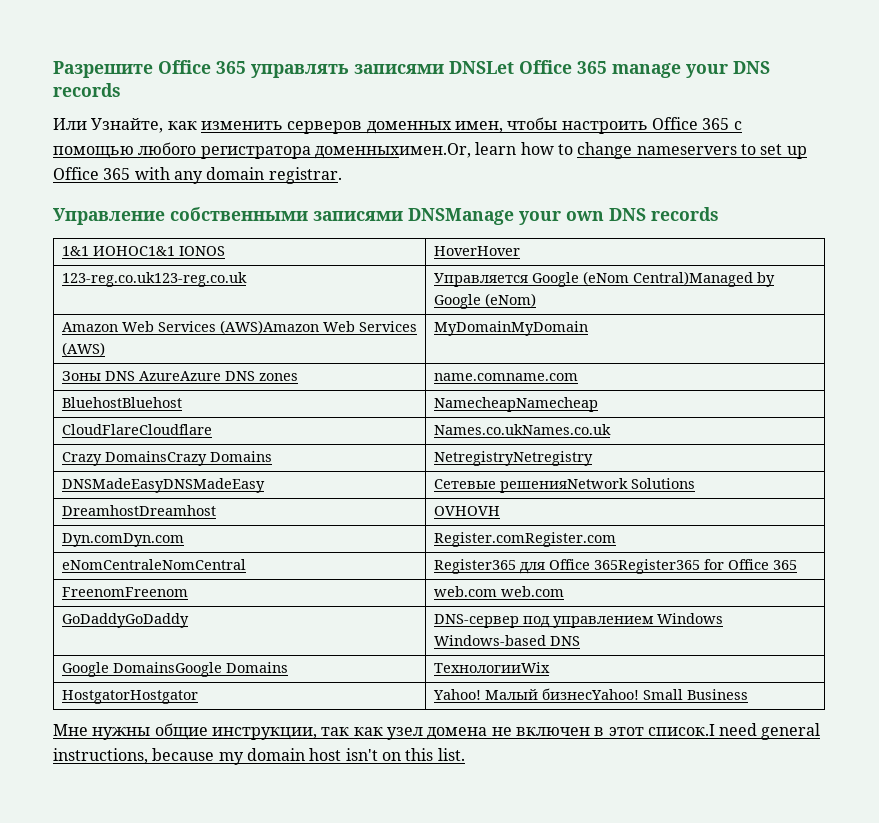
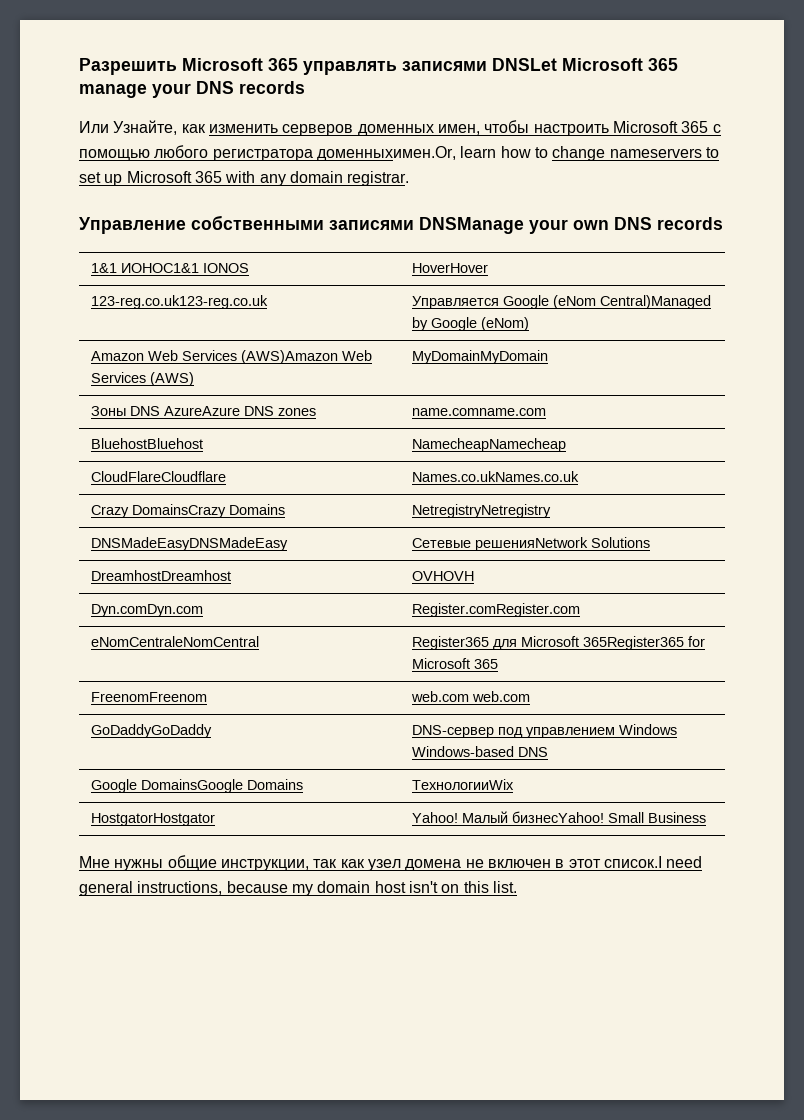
- Разрешите Office 365 управлять записями DNSLet Office 365 manage your DNS records
+ Разрешить Microsoft 365 управлять записями DNSLet Microsoft 365 manage your DNS records
- Или Узнайте, как изменить серверов доменных имен, чтобы настроить Office 365 с помощью любого регистратора доменныхимен.Or, learn how to change nameservers to set up Office 365 with any domain registrar.
+ Или Узнайте, как изменить серверов доменных имен, чтобы настроить Microsoft 365 с помощью любого регистратора доменныхимен.Or, learn how to change nameservers to set up Microsoft 365 with any domain registrar.
- eNomCentraleNomCentral | Register365 для Office 365Register365 for Office 365
+ eNomCentraleNomCentral | Register365 для Microsoft 365Register365 for Microsoft 365

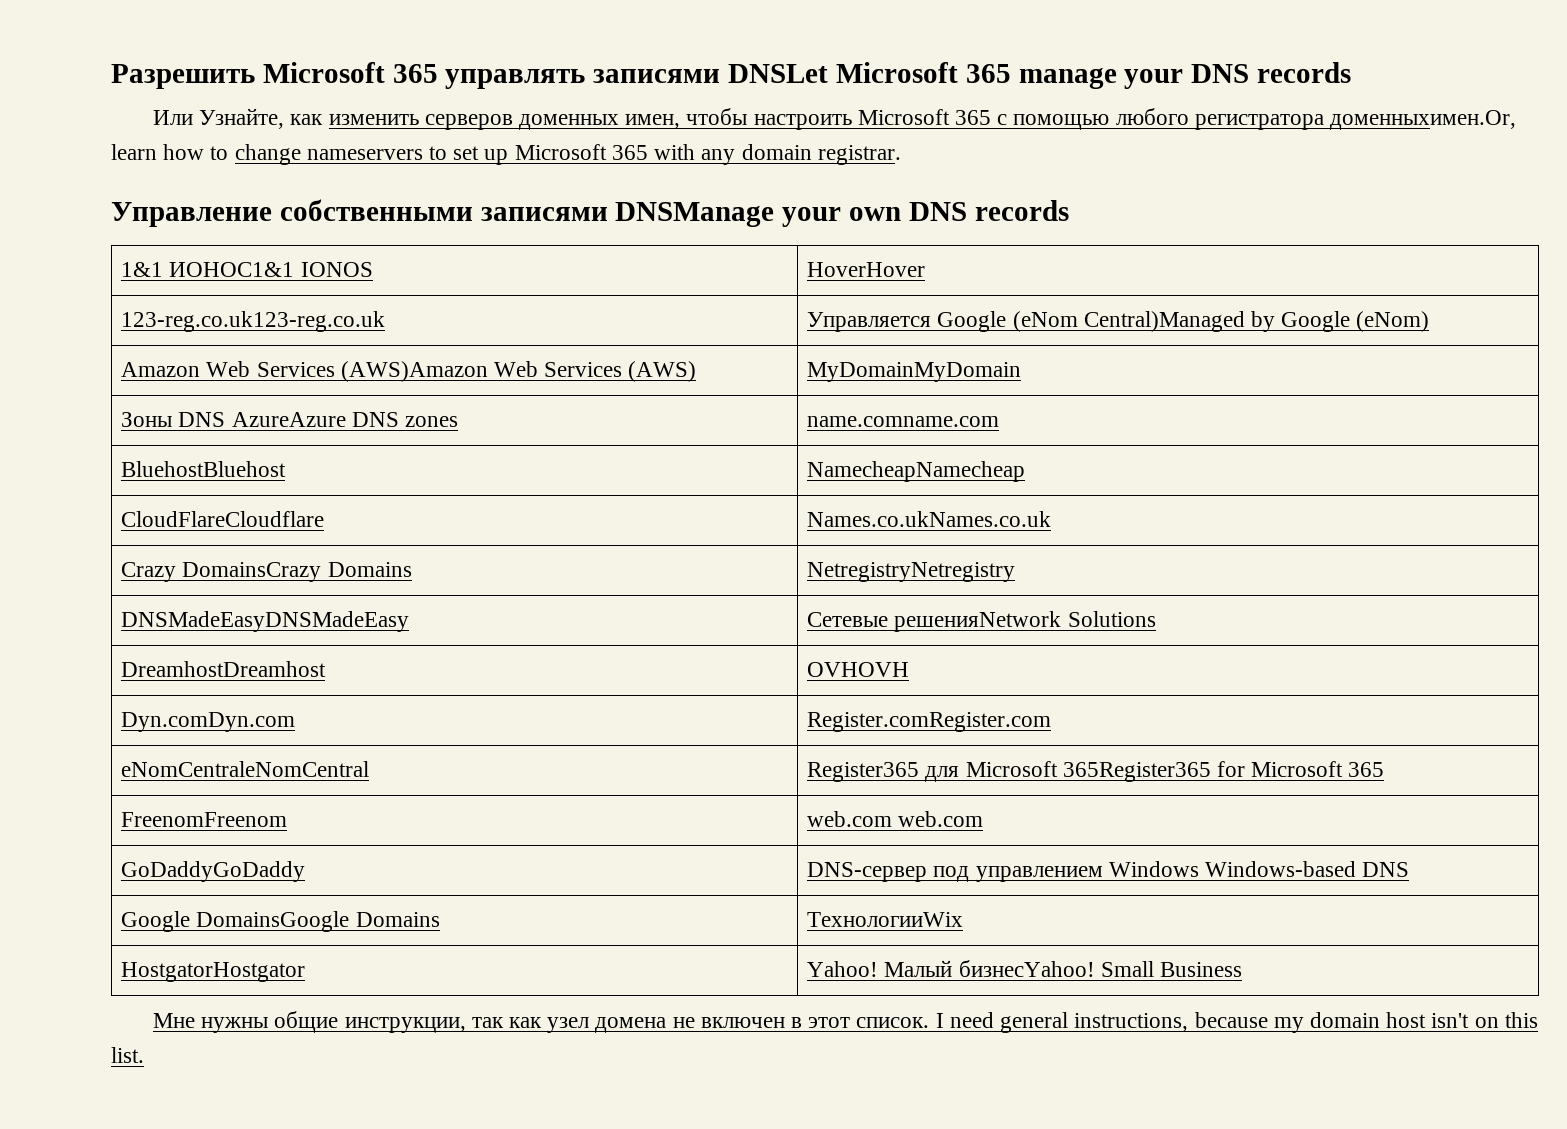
- Мне нужны общие инструкции, так как узел домена не включен в этот список.I need general instructions, because my domain host isn't on this list.
+ Мне нужны общие инструкции, так как узел домена не включен в этот список. I need general instructions, because my domain host isn't on this list.

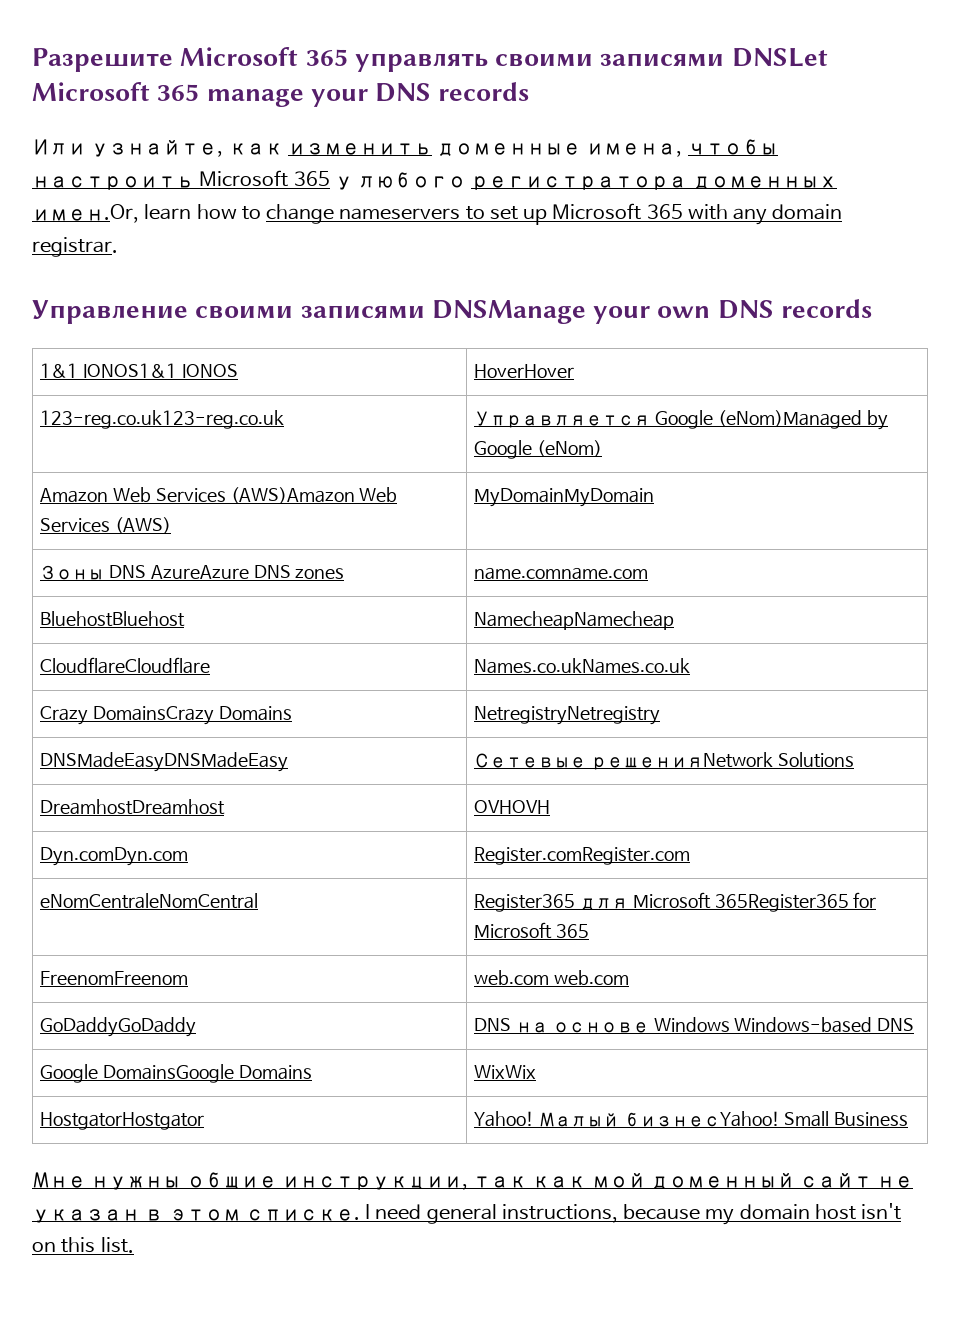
- Разрешить Microsoft 365 управлять записями DNSLet Microsoft 365 manage your DNS records
+ Разрешите Microsoft 365 управлять своими записями DNSLet Microsoft 365 manage your DNS records
- Или Узнайте, как изменить серверов доменных имен, чтобы настроить Microsoft 365 с помощью любого регистратора доменныхимен.Or, learn how to change nameservers to set up Microsoft 365 with any domain registrar.
+ Или узнайте, как изменить доменные имена, чтобы настроить Microsoft 365 у любого регистратора доменных имен.Or, learn how to change nameservers to set up Microsoft 365 with any domain registrar.
- Управление собственными записями DNSManage your own DNS records
+ Управление своими записями DNSManage your own DNS records
- 1&1 ИОНОС1&1 IONOS | HoverHover
+ 1&1 IONOS1&1 IONOS | HoverHover
- 123-reg.co.uk123-reg.co.uk | Управляется Google (eNom Central)Managed by Google (eNom)
+ 123-reg.co.uk123-reg.co.uk | Управляется Google (eNom)Managed by Google (eNom)
- CloudFlareCloudflare | Names.co.ukNames.co.uk
+ CloudflareCloudflare | Names.co.ukNames.co.uk
- GoDaddyGoDaddy | DNS-сервер под управлением Windows Windows-based DNS
+ GoDaddyGoDaddy | DNS на основе Windows Windows-based DNS
- Google DomainsGoogle Domains | ТехнологииWix
+ Google DomainsGoogle Domains | WixWix
- Мне нужны общие инструкции, так как узел домена не включен в этот список.
+ Мне нужны общие инструкции, так как мой доменный сайт не указан в этом списке.

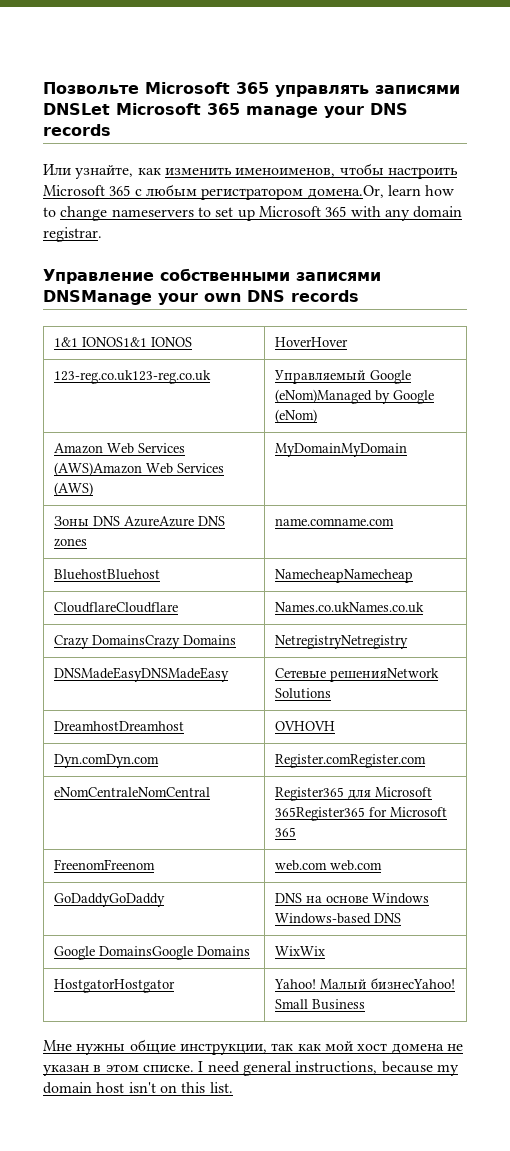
- Разрешите Microsoft 365 управлять своими записями DNSLet Microsoft 365 manage your DNS records
+ Позвольте Microsoft 365 управлять записями DNSLet Microsoft 365 manage your DNS records
- Или узнайте, как изменить доменные имена, чтобы настроить Microsoft 365 у любого регистратора доменных имен.Or, learn how to change nameservers to set up Microsoft 365 with any domain registrar.
+ Или узнайте, как изменить именоименов, чтобы настроить Microsoft 365 с любым регистратором домена.Or, learn how to change nameservers to set up Microsoft 365 with any domain registrar.
- Управление своими записями DNSManage your own DNS records
+ Управление собственными записями DNSManage your own DNS records
- 123-reg.co.uk123-reg.co.uk | Управляется Google (eNom)Managed by Google (eNom)
+ 123-reg.co.uk123-reg.co.uk | Управляемый Google (eNom)Managed by Google (eNom)
- Мне нужны общие инструкции, так как мой доменный сайт не указан в этом списке.
+ Мне нужны общие инструкции, так как мой хост домена не указан в этом списке.

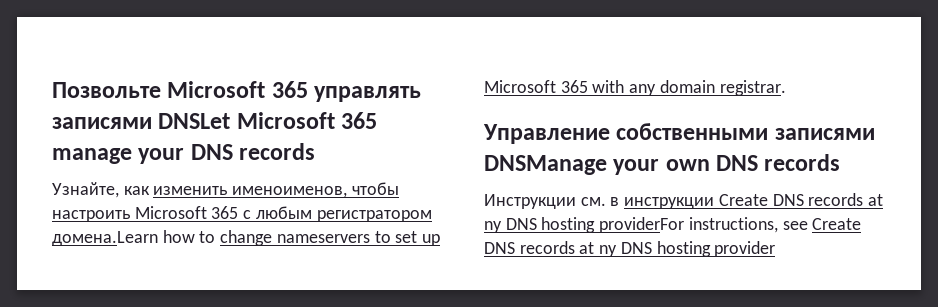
- Или узнайте, как изменить именоименов, чтобы настроить Microsoft 365 с любым регистратором домена.Or, learn how to change nameservers to set up Microsoft 365 with any domain registrar.
+ Узнайте, как изменить именоименов, чтобы настроить Microsoft 365 с любым регистратором домена.Learn how to change nameservers to set up Microsoft 365 with any domain registrar.
- 1&1 IONOS1&1 IONOS | HoverHover
- 123-reg.co.uk123-reg.co.uk | Управляемый Google (eNom)Managed by Google (eNom)
- Amazon Web Services (AWS)Amazon Web Services (AWS) | MyDomainMyDomain
- Зоны DNS AzureAzure DNS zones | name.comname.com
- BluehostBluehost | NamecheapNamecheap
- CloudflareCloudflare | Names.co.ukNames.co.uk
- Crazy DomainsCrazy Domains | NetregistryNetregistry
- DNSMadeEasyDNSMadeEasy | Сетевые решенияNetwork Solutions
- DreamhostDreamhost | OVHOVH
- Dyn.comDyn.com | Register.comRegister.com
- eNomCentraleNomCentral | Register365 для Microsoft 365Register365 for Microsoft 365
- FreenomFreenom | web.com web.com
- GoDaddyGoDaddy | DNS на основе Windows Windows-based DNS
- Google DomainsGoogle Domains | WixWix
- HostgatorHostgator | Yahoo! Малый бизнесYahoo! Small Business
- Мне нужны общие инструкции, так как мой хост домена не указан в этом списке. I need general instructions, because my domain host isn't on this list.
+ Инструкции см. в инструкции Create DNS records at ny DNS hosting providerFor instructions, see Create DNS records at ny DNS hosting provider

